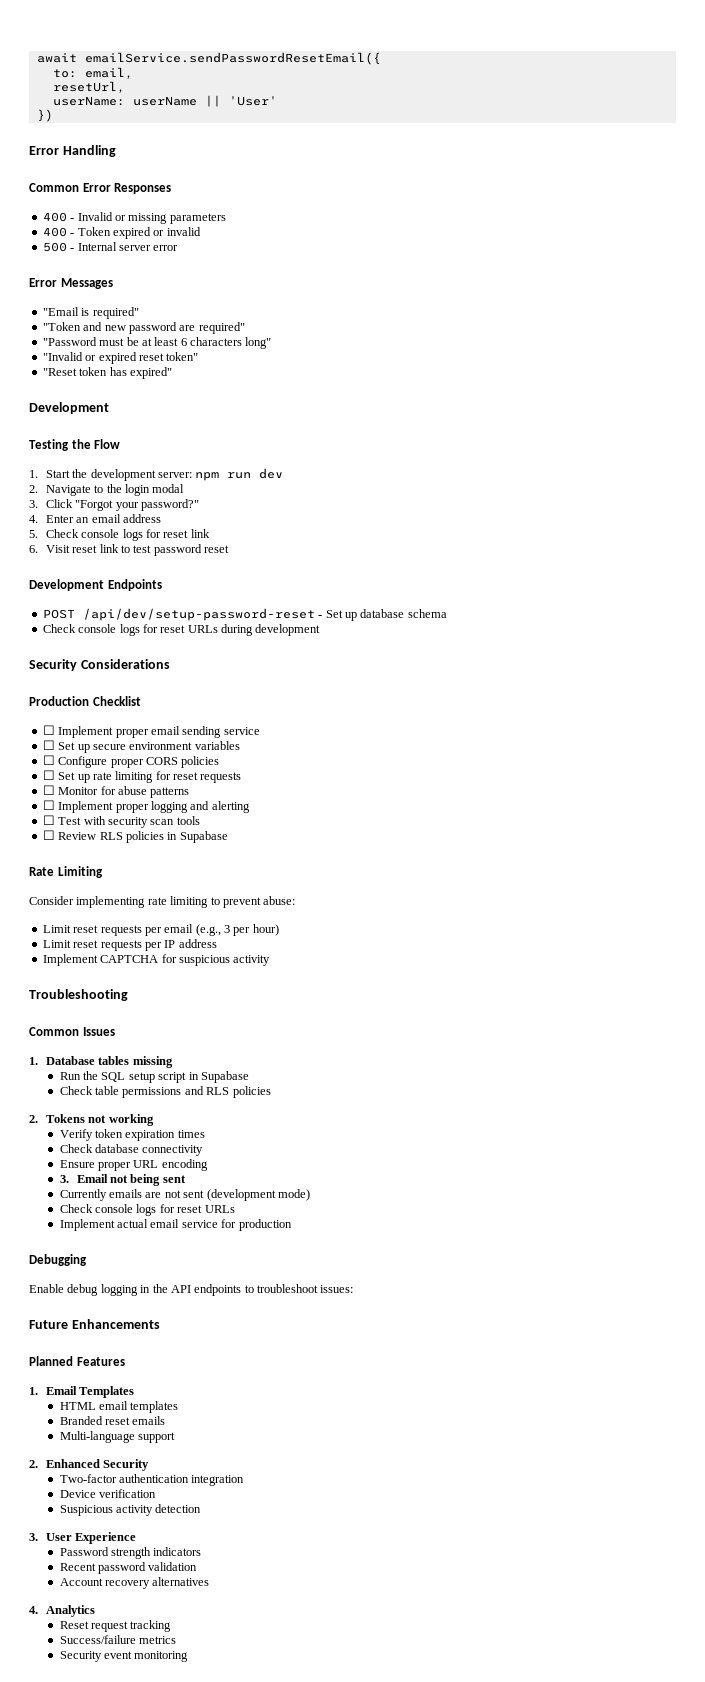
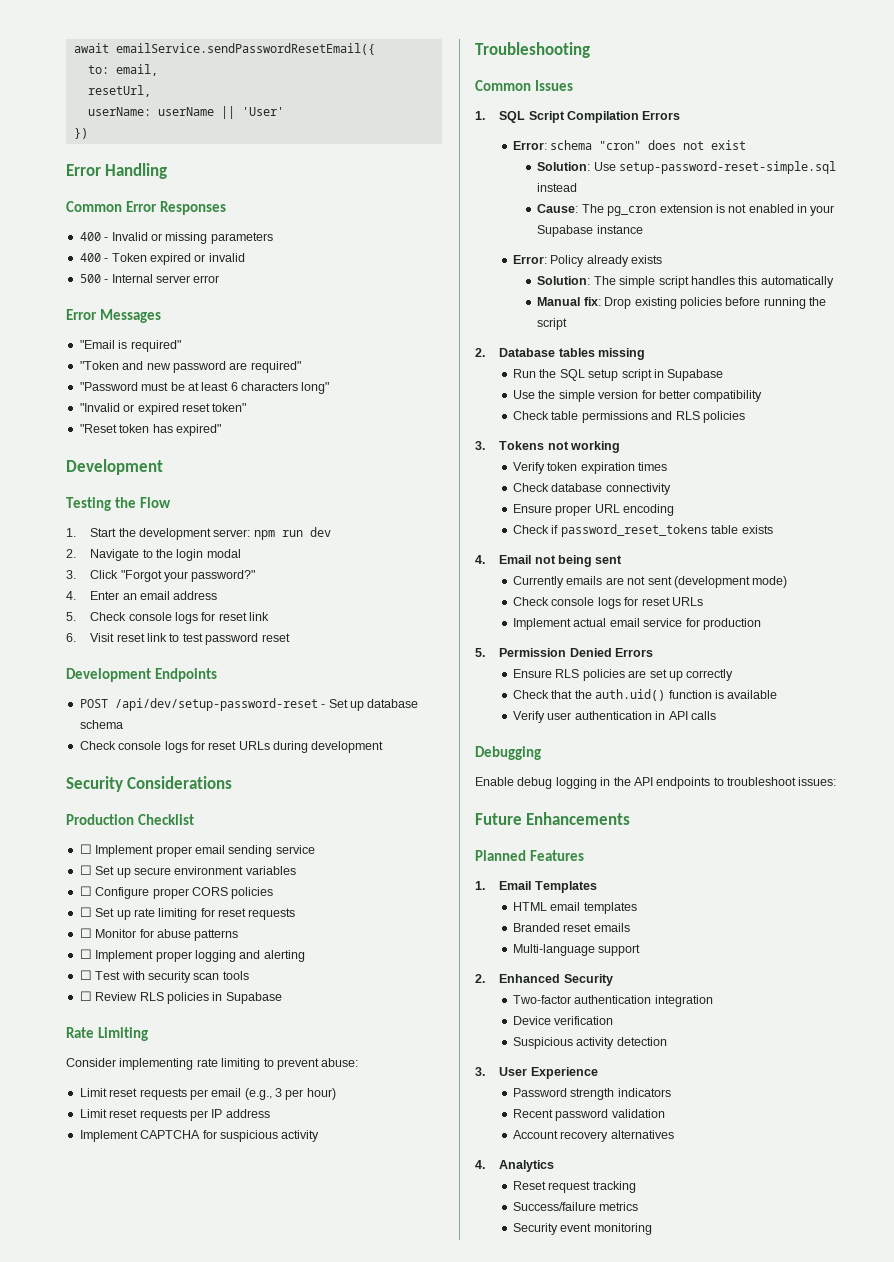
- 1. Database tables missing
+ 1. SQL Script Compilation Errors
+ Error: schema "cron" does not exist
+ Solution: Use setup-password-reset-simple.sql instead
+ Cause: The pg_cron extension is not enabled in your Supabase instance
+ Error: Policy already exists
+ Solution: The simple script handles this automatically
+ Manual fix: Drop existing policies before running the script
+ 2. Database tables missing
+ Use the simple version for better compatibility
- 2. Tokens not working
+ 3. Tokens not working
- 3. Email not being sent
+ Check if password_reset_tokens table exists
+ 4. Email not being sent
+ 5. Permission Denied Errors
+ Ensure RLS policies are set up correctly
+ Check that the auth.uid() function is available
+ Verify user authentication in API calls

